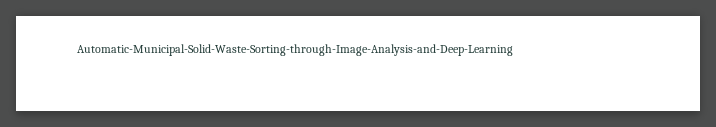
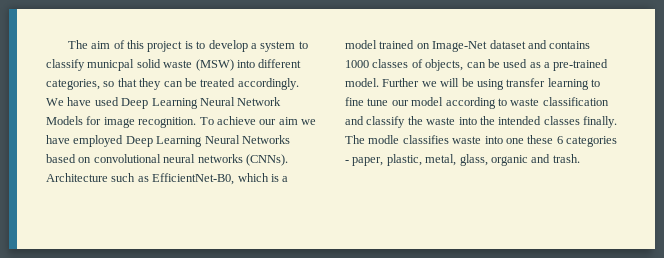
- Automatic-Municipal-Solid-Waste-Sorting-through-Image-Analysis-and-Deep-Learning
+ The aim of this project is to develop a system to classify municpal solid waste (MSW) into different categories, so that they can be treated accordingly. We have used Deep Learning Neural Network Models for image recognition. To achieve our aim we have employed Deep Learning Neural Networks based on convolutional neural networks (CNNs). Architecture such as EfficientNet-B0, which is a model trained on Image-Net dataset and contains 1000 classes of objects, can be used as a pre-trained model. Further we will be using transfer learning to fine tune our model according to waste classification and classify the waste into the intended classes finally. The modle classifies waste into one these 6 categories - paper, plastic, metal, glass, organic and trash.

